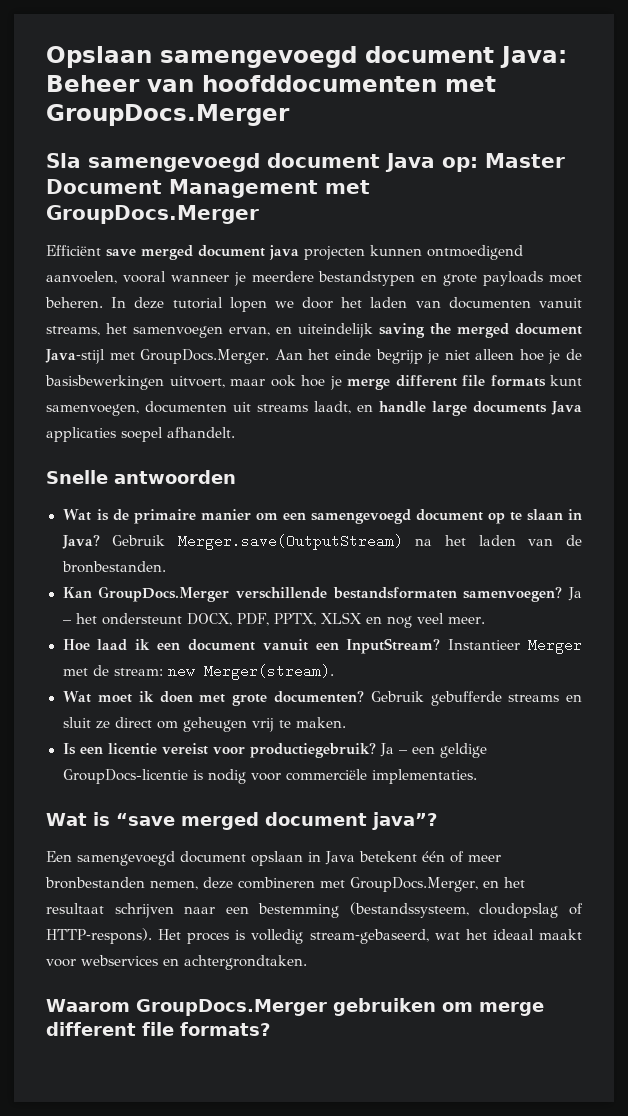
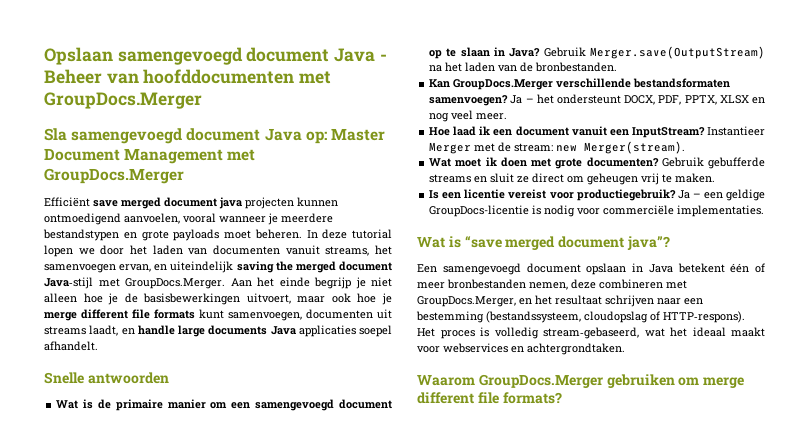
- Opslaan samengevoegd document Java: Beheer van hoofddocumenten met GroupDocs.Merger
+ Opslaan samengevoegd document Java - Beheer van hoofddocumenten met GroupDocs.Merger

